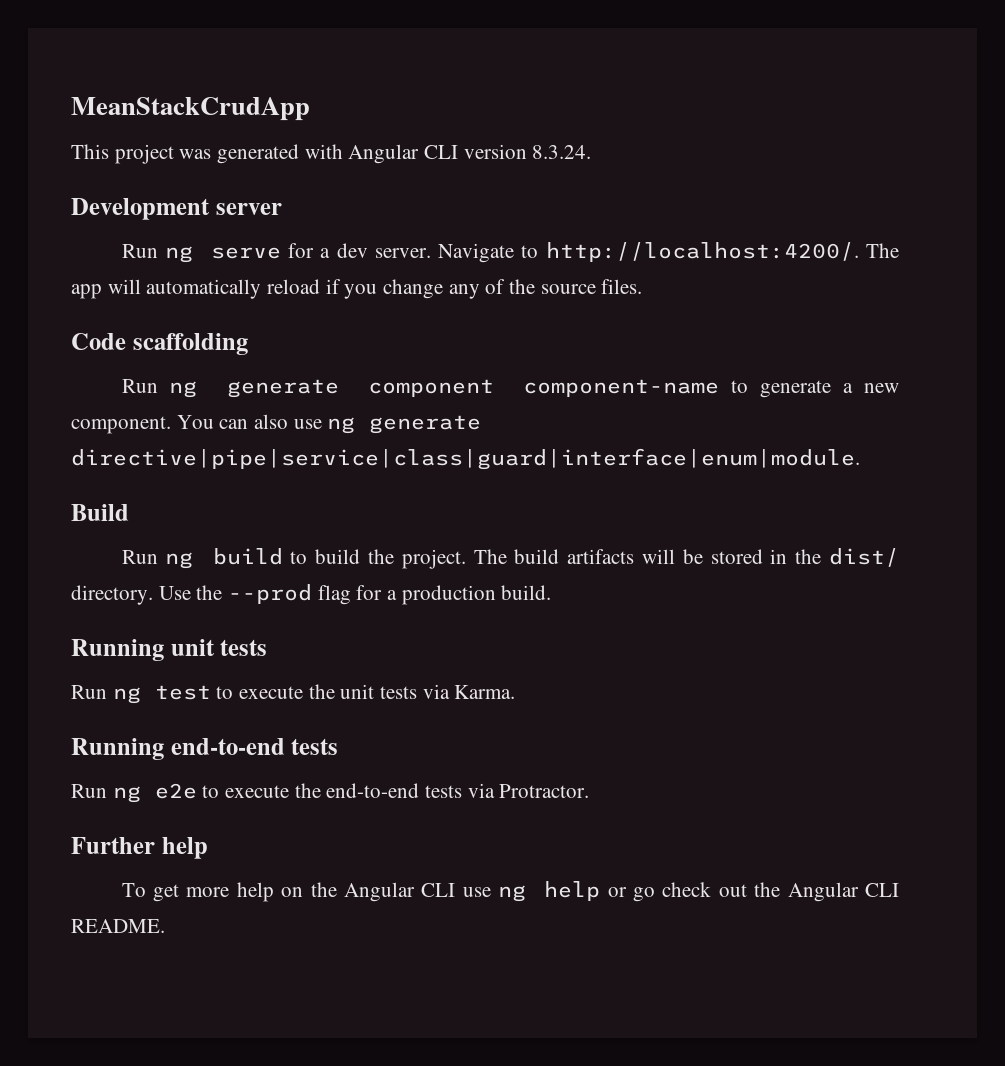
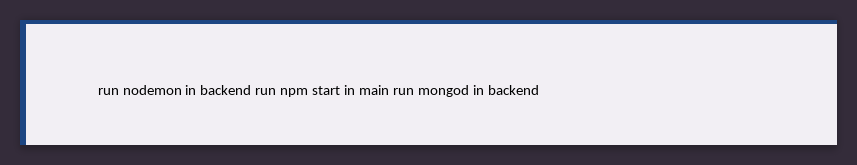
- MeanStackCrudApp
- This project was generated with Angular CLI version 8.3.24.
- Development server
- Run ng serve for a dev server. Navigate to http://localhost:4200/. The app will automatically reload if you change any of the source files.
- Code scaffolding
- Run ng generate component component-name to generate a new component. You can also use ng generate directive|pipe|service|class|guard|interface|enum|module.
- Build
- Run ng build to build the project. The build artifacts will be stored in the dist/ directory. Use the --prod flag for a production build.
- Running unit tests
- Run ng test to execute the unit tests via Karma.
- Running end-to-end tests
- Run ng e2e to execute the end-to-end tests via Protractor.
- Further help
- To get more help on the Angular CLI use ng help or go check out the Angular CLI README.
+ run nodemon in backend run npm start in main run mongod in backend

